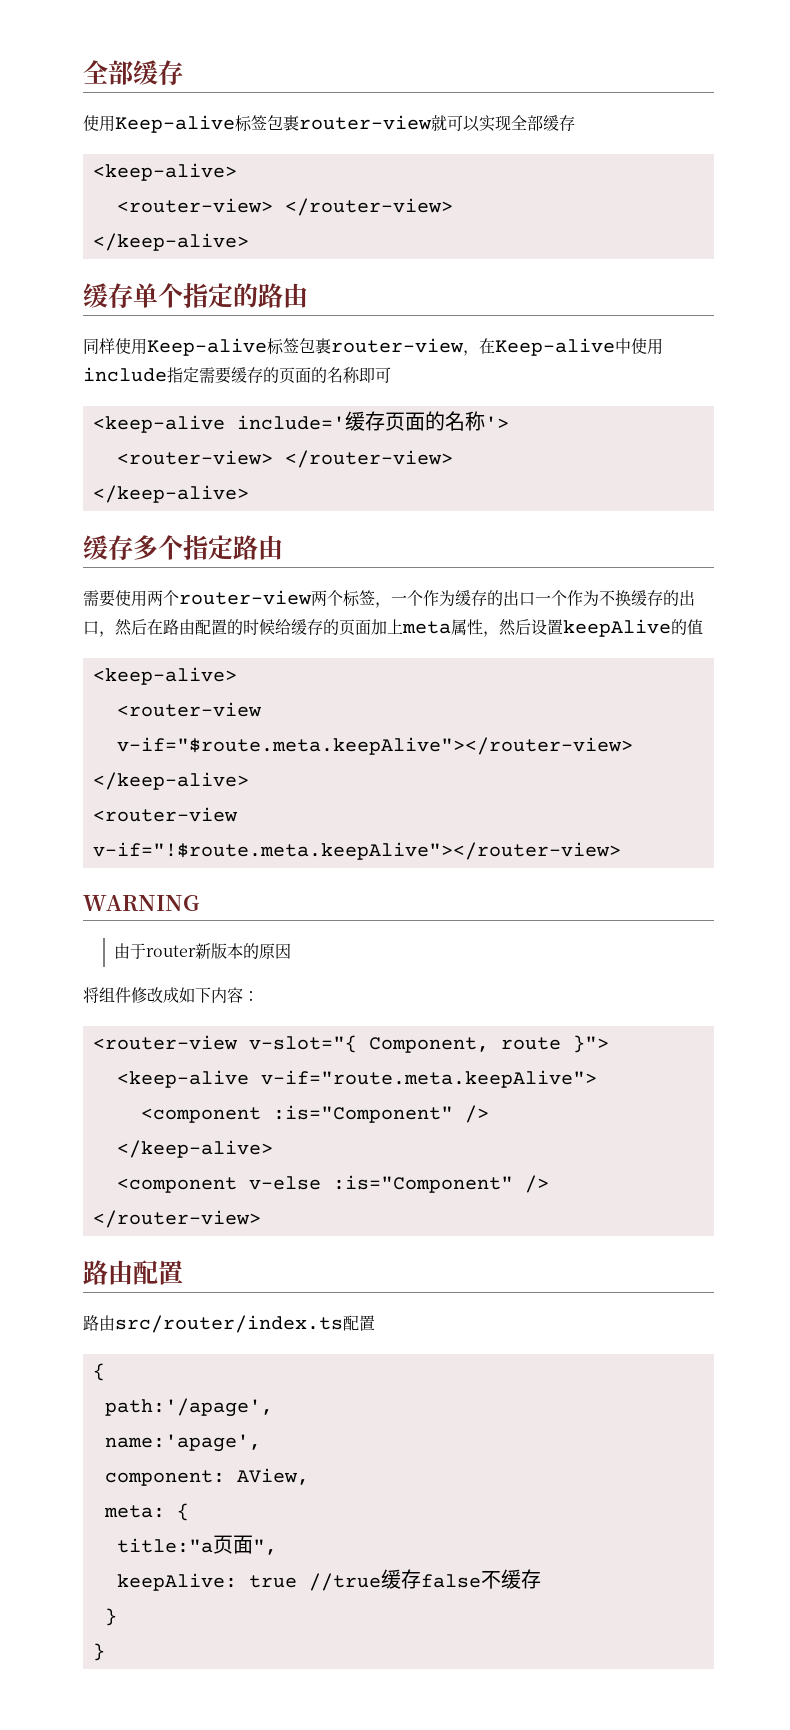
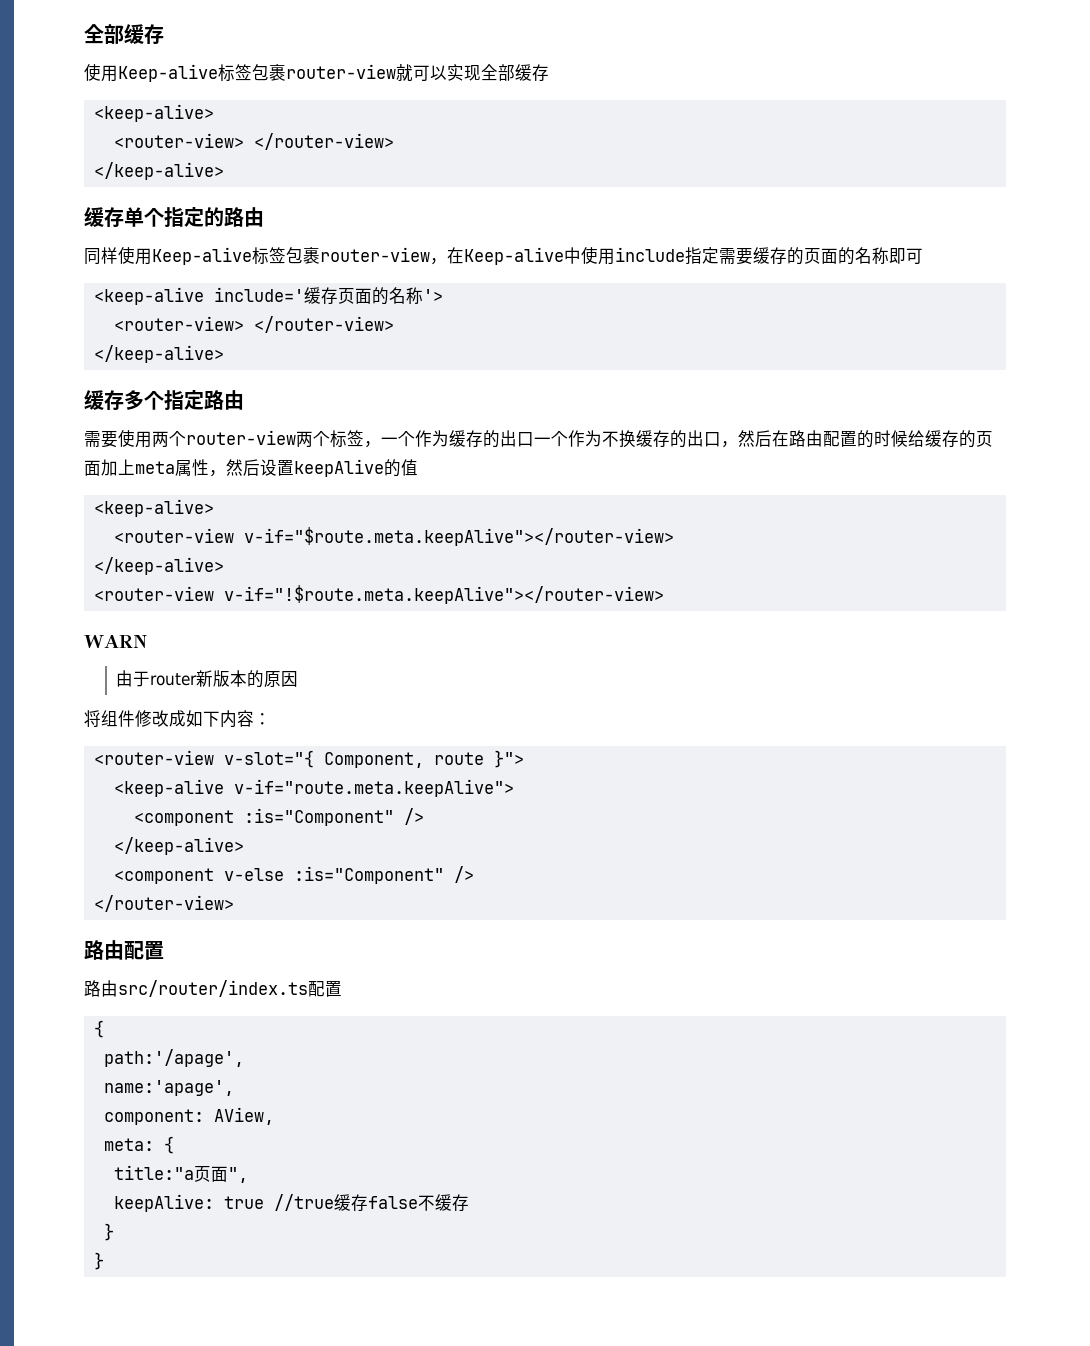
- WARNING
+ WARN

